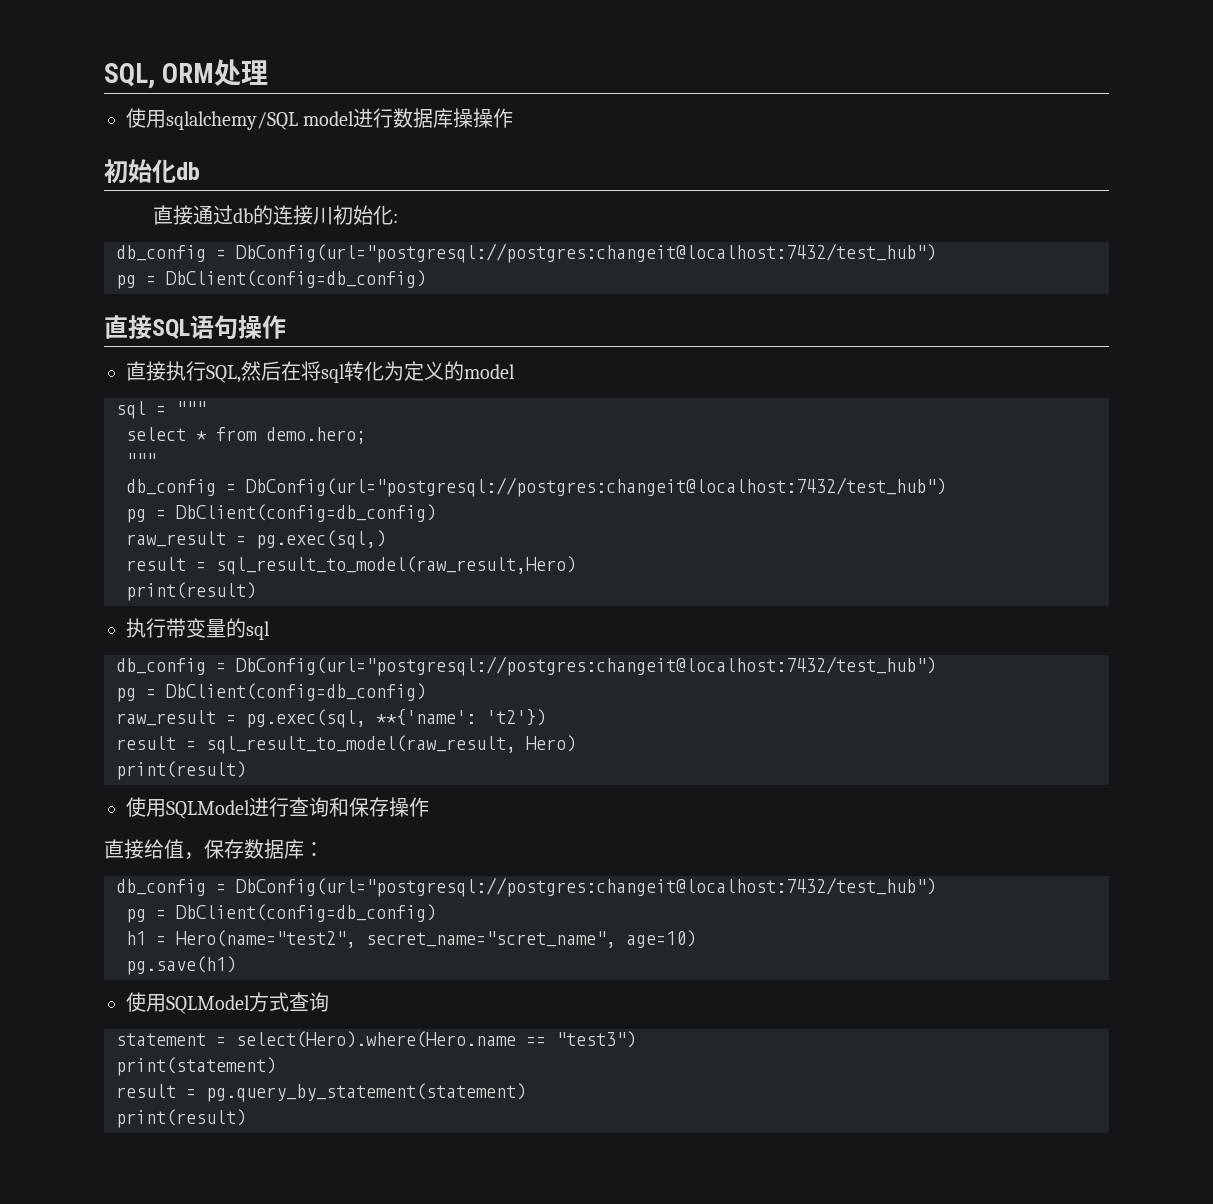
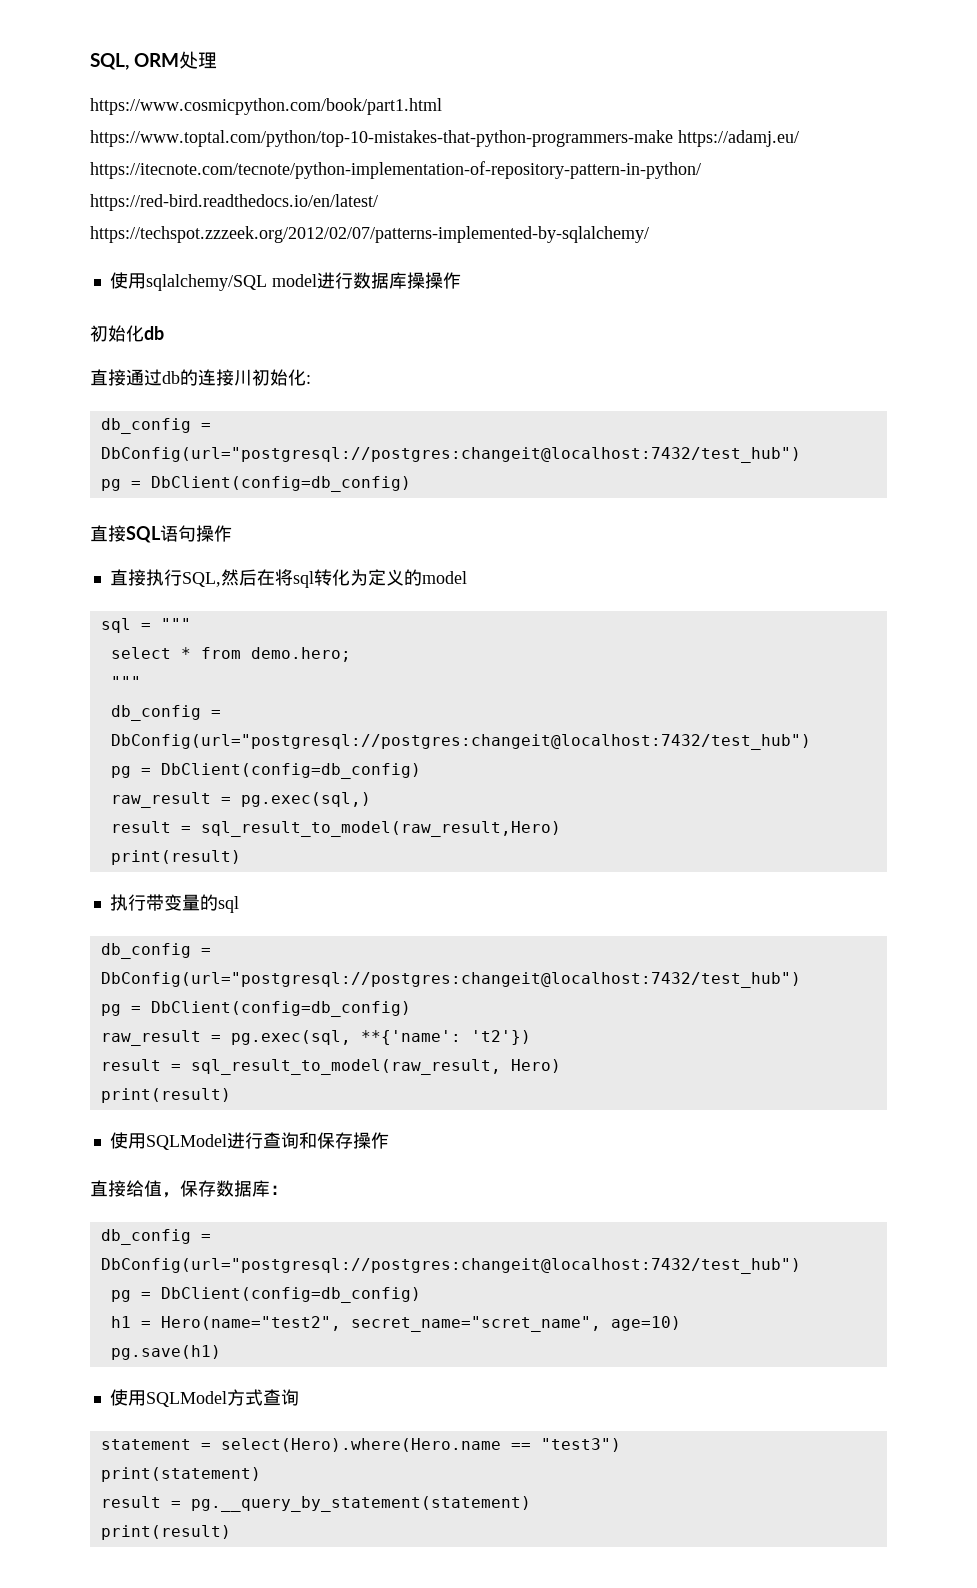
+ https://www.cosmicpython.com/book/part1.html https://www.toptal.com/python/top-10-mistakes-that-python-programmers-make https://adamj.eu/ https://itecnote.com/tecnote/python-implementation-of-repository-pattern-in-python/ https://red-bird.readthedocs.io/en/latest/ https://techspot.zzzeek.org/2012/02/07/patterns-implemented-by-sqlalchemy/
- result = pg.query_by_statement(statement)
+ result = pg.__query_by_statement(statement)

